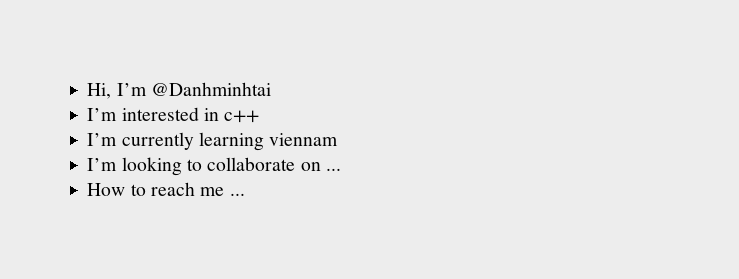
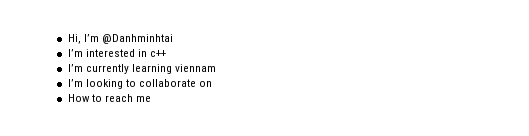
- I’m looking to collaborate on ...
+ I’m looking to collaborate on
- How to reach me ...
+ How to reach me

